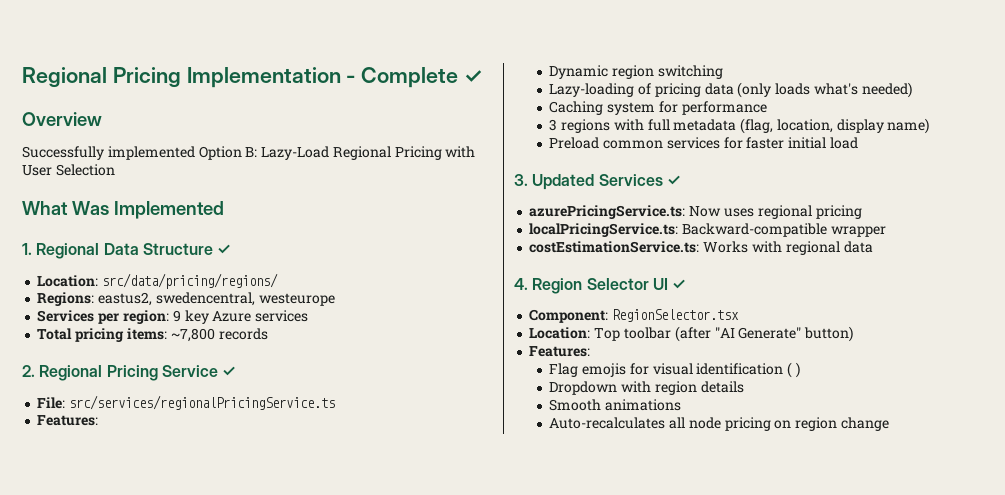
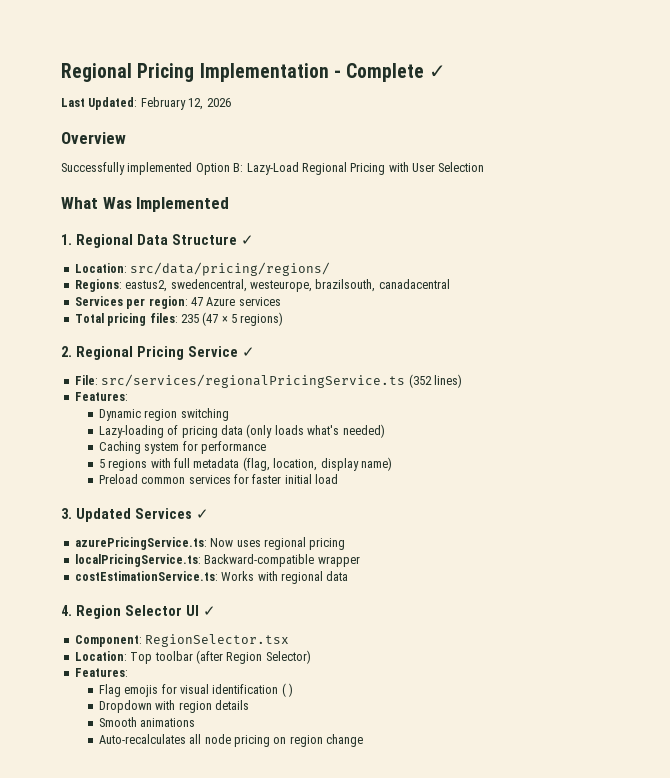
+ Last Updated: February 12, 2026
- Regions: eastus2, swedencentral, westeurope
+ Regions: eastus2, swedencentral, westeurope, brazilsouth, canadacentral
- Services per region: 9 key Azure services
+ Services per region: 47 Azure services
- Total pricing items: ~7,800 records
+ Total pricing files: 235 (47 × 5 regions)
- File: src/services/regionalPricingService.ts
+ File: src/services/regionalPricingService.ts (352 lines)
- 3 regions with full metadata (flag, location, display name)
+ 5 regions with full metadata (flag, location, display name)
- Location: Top toolbar (after "AI Generate" button)
+ Location: Top toolbar (after Region Selector)

